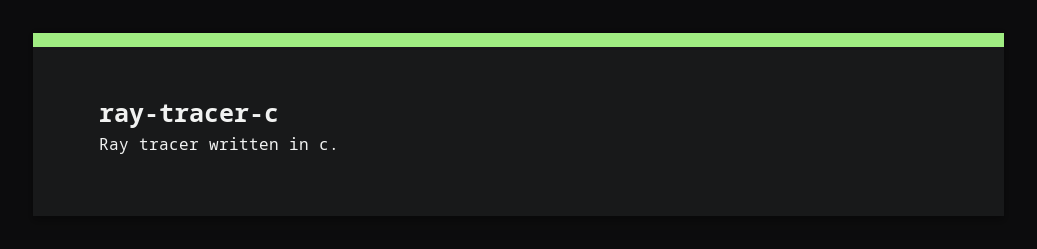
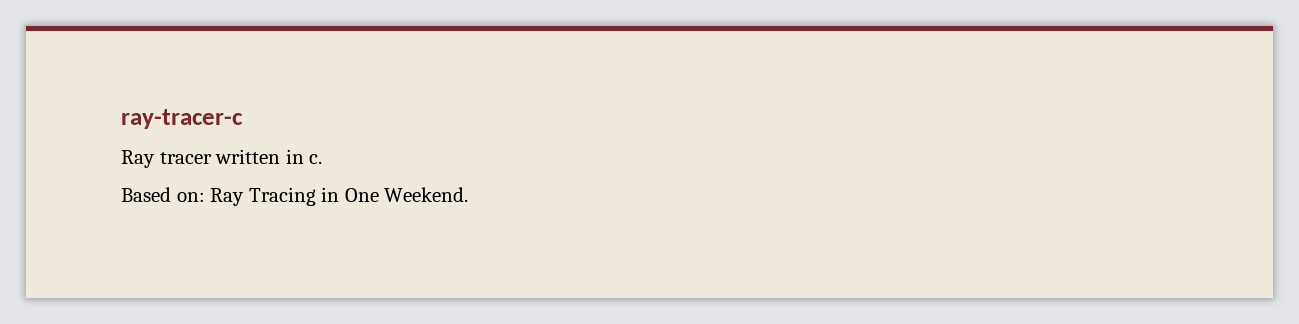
+ Based on: Ray Tracing in One Weekend.

